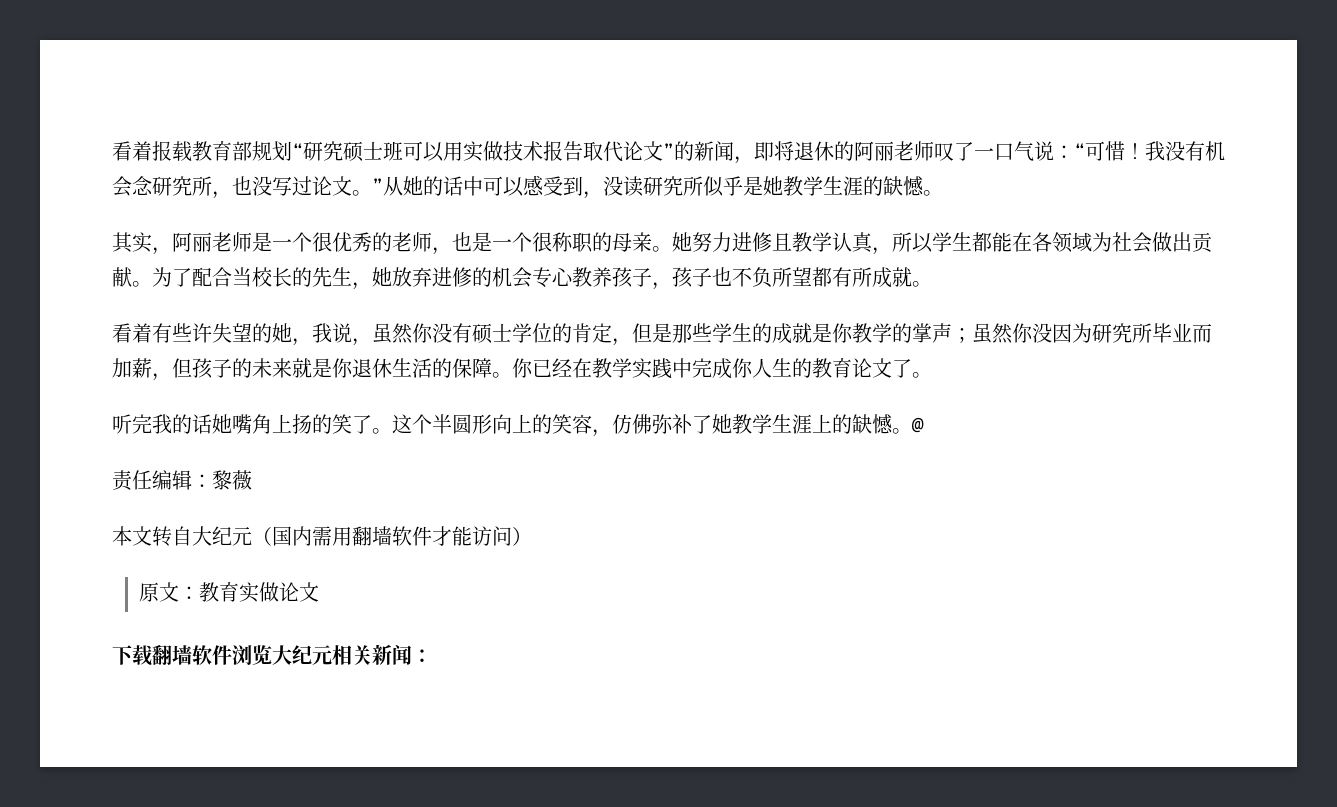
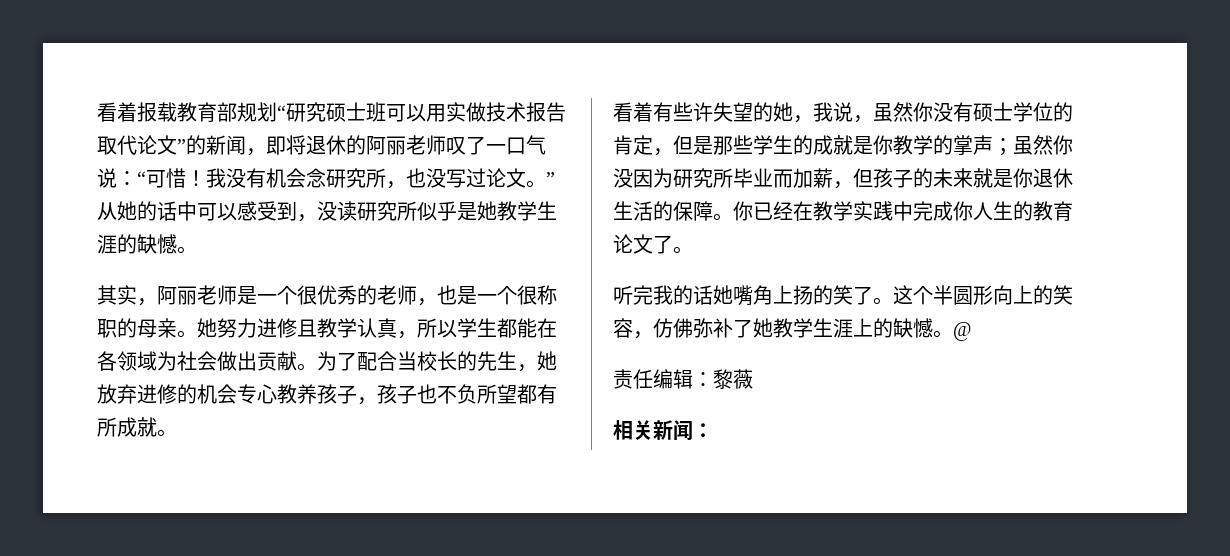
- 本文转自大纪元（国内需用翻墙软件才能访问）
- 原文：教育实做论文
- 下载翻墙软件浏览大纪元相关新闻：
+ 相关新闻：

